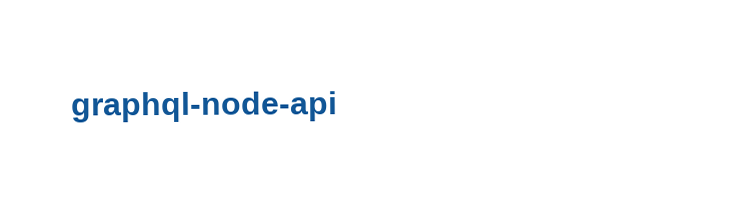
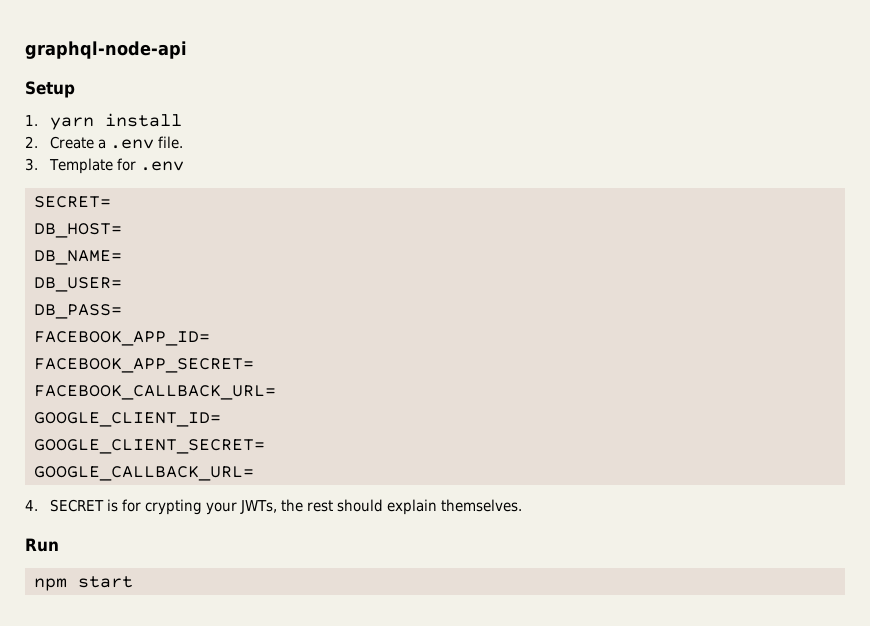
+ Setup
+ 1. yarn install
+ 2. Create a .env file.
+ 3. Template for .env
+ SECRET=
+ DB_HOST=
+ DB_NAME=
+ DB_USER=
+ DB_PASS=
+ FACEBOOK_APP_ID=
+ FACEBOOK_APP_SECRET=
+ FACEBOOK_CALLBACK_URL=
+ GOOGLE_CLIENT_ID=
+ GOOGLE_CLIENT_SECRET=
+ GOOGLE_CALLBACK_URL=
+ 4. SECRET is for crypting your JWTs, the rest should explain themselves.
+ Run
+ npm start

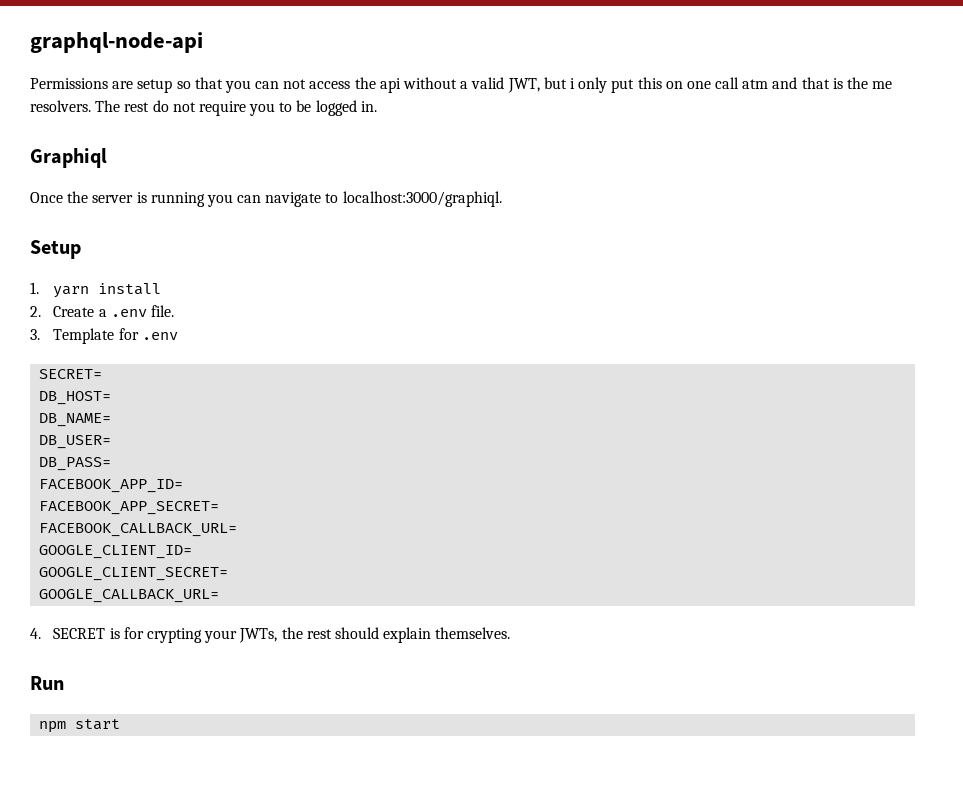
+ Permissions are setup so that you can not access the api without a valid JWT, but i only put this on one call atm and that is the me resolvers. The rest do not require you to be logged in.
+ Graphiql
+ Once the server is running you can navigate to localhost:3000/graphiql.

